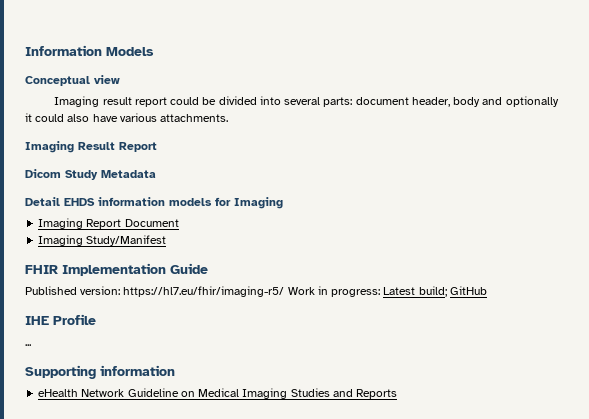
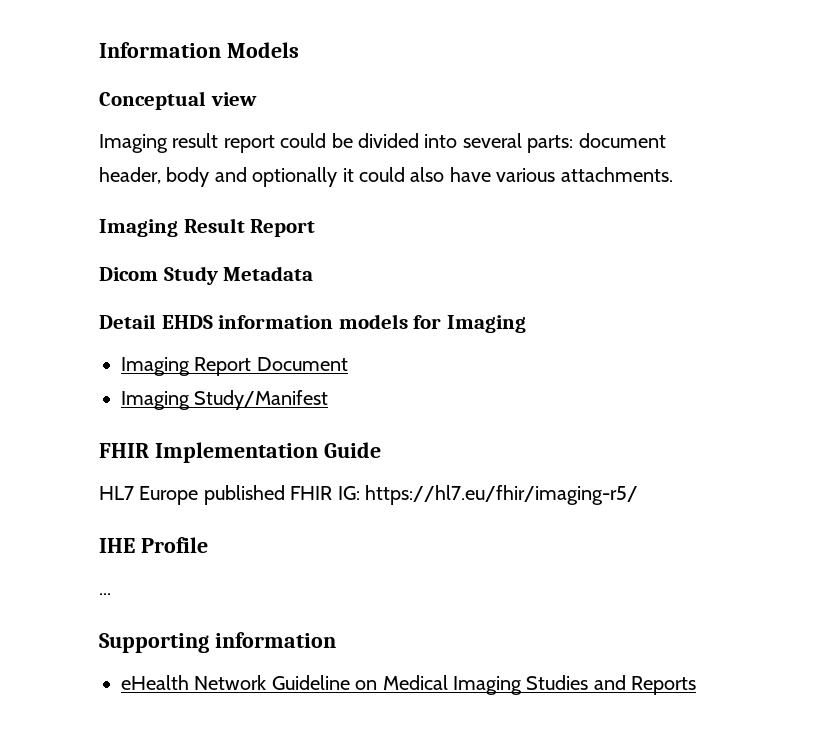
- Published version: https://hl7.eu/fhir/imaging-r5/ Work in progress: Latest build; GitHub
+ HL7 Europe published FHIR IG: https://hl7.eu/fhir/imaging-r5/

